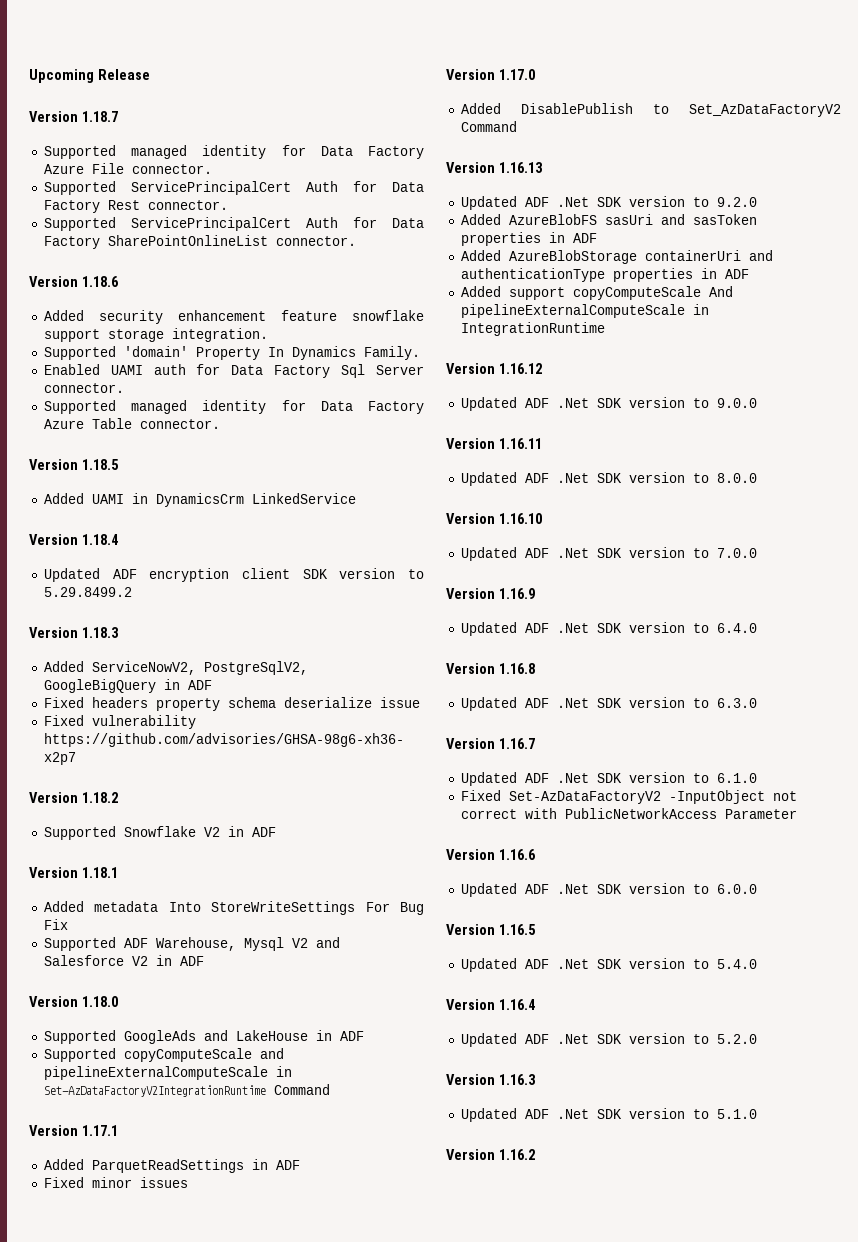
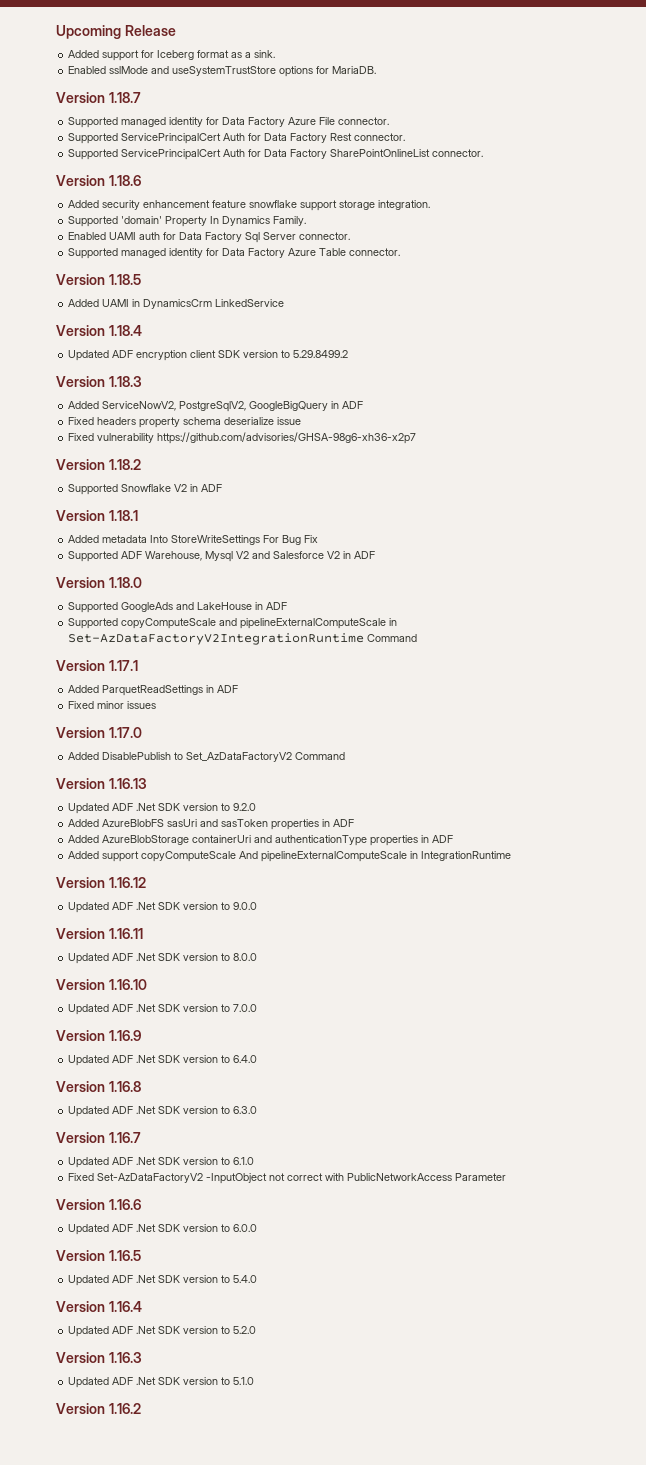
+ Added support for Iceberg format as a sink.
+ Enabled sslMode and useSystemTrustStore options for MariaDB.

